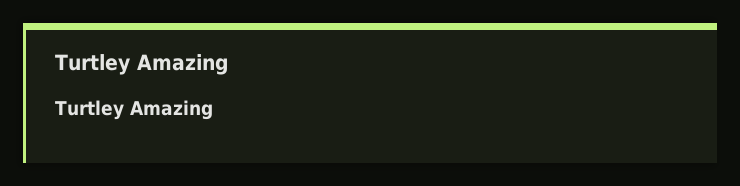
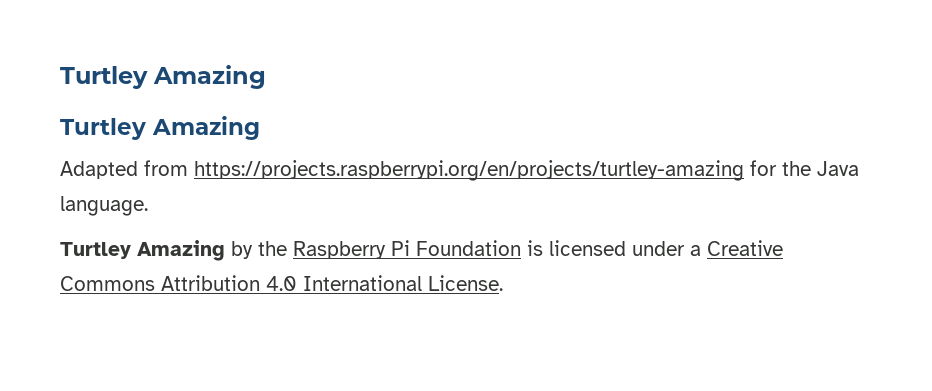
+ Adapted from https://projects.raspberrypi.org/en/projects/turtley-amazing for the Java language.
+ Turtley Amazing by the Raspberry Pi Foundation is licensed under a Creative Commons Attribution 4.0 International License.

